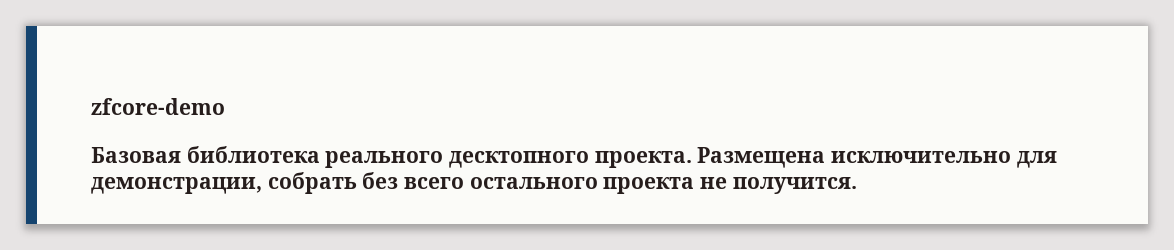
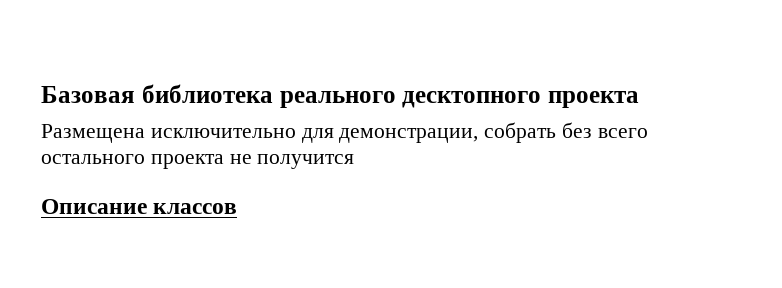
- zfcore-demo
- Базовая библиотека реального десктопного проекта. Размещена исключительно для демонстрации, собрать без всего остального проекта не получится.
+ Базовая библиотека реального десктопного проекта
+ Размещена исключительно для демонстрации, собрать без всего остального проекта не получится
+ Описание классов

